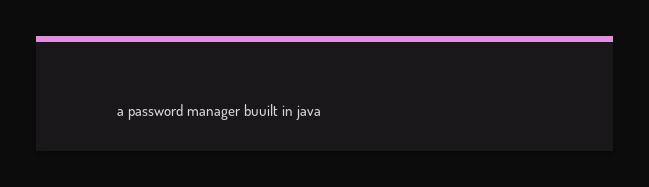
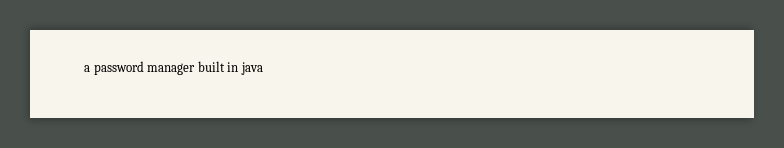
- a password manager buuilt in java
+ a password manager built in java

